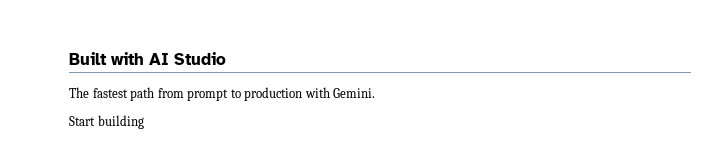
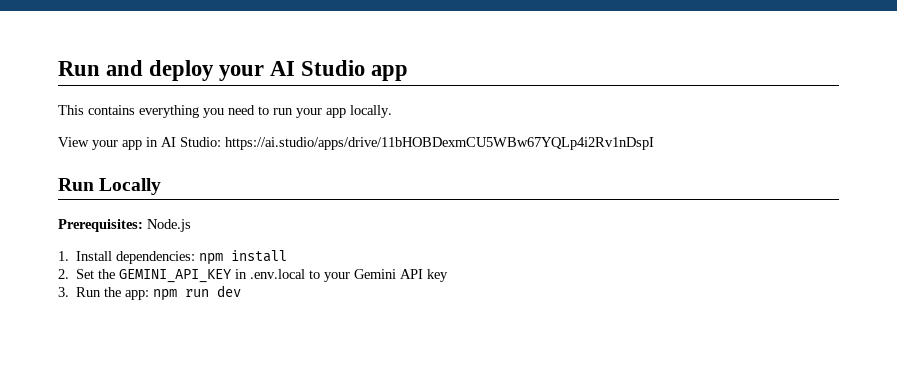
- Built with AI Studio
- The fastest path from prompt to production with Gemini.
- Start building
+ Run and deploy your AI Studio app
+ This contains everything you need to run your app locally.
+ View your app in AI Studio: https://ai.studio/apps/drive/11bHOBDexmCU5WBw67YQLp4i2Rv1nDspI
+ Run Locally
+ Prerequisites: Node.js
+ 1. Install dependencies: npm install
+ 2. Set the GEMINI_API_KEY in .env.local to your Gemini API key
+ 3. Run the app: npm run dev

